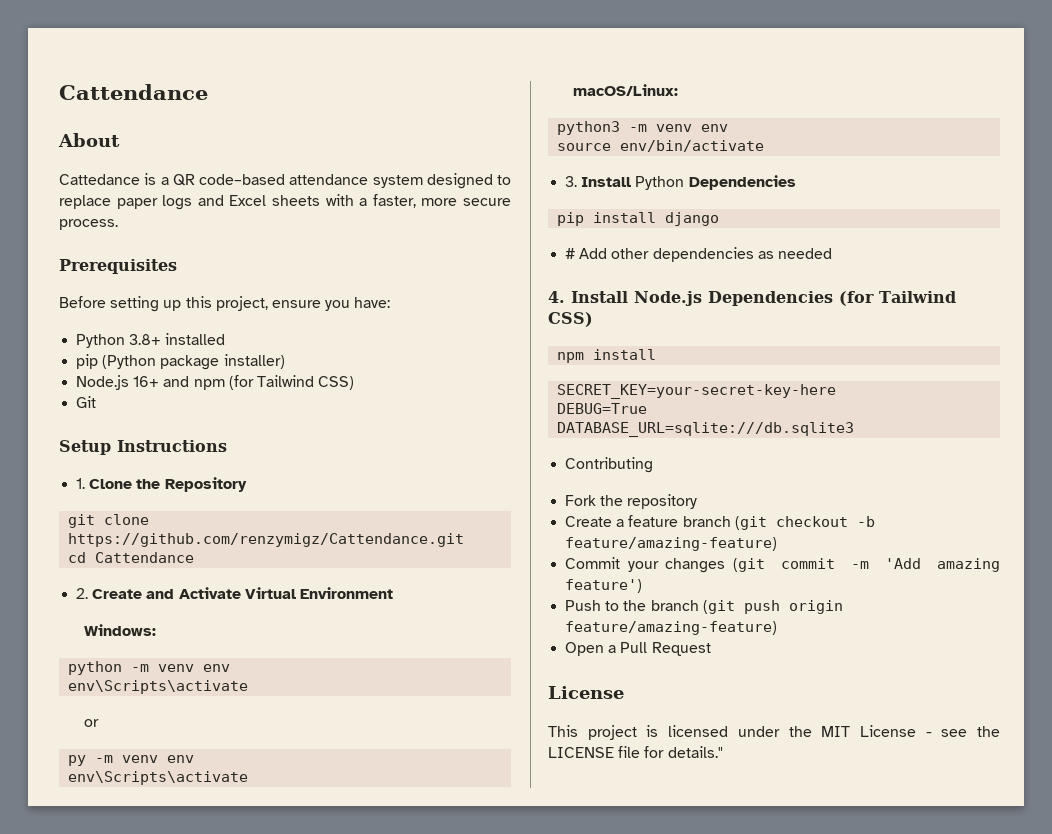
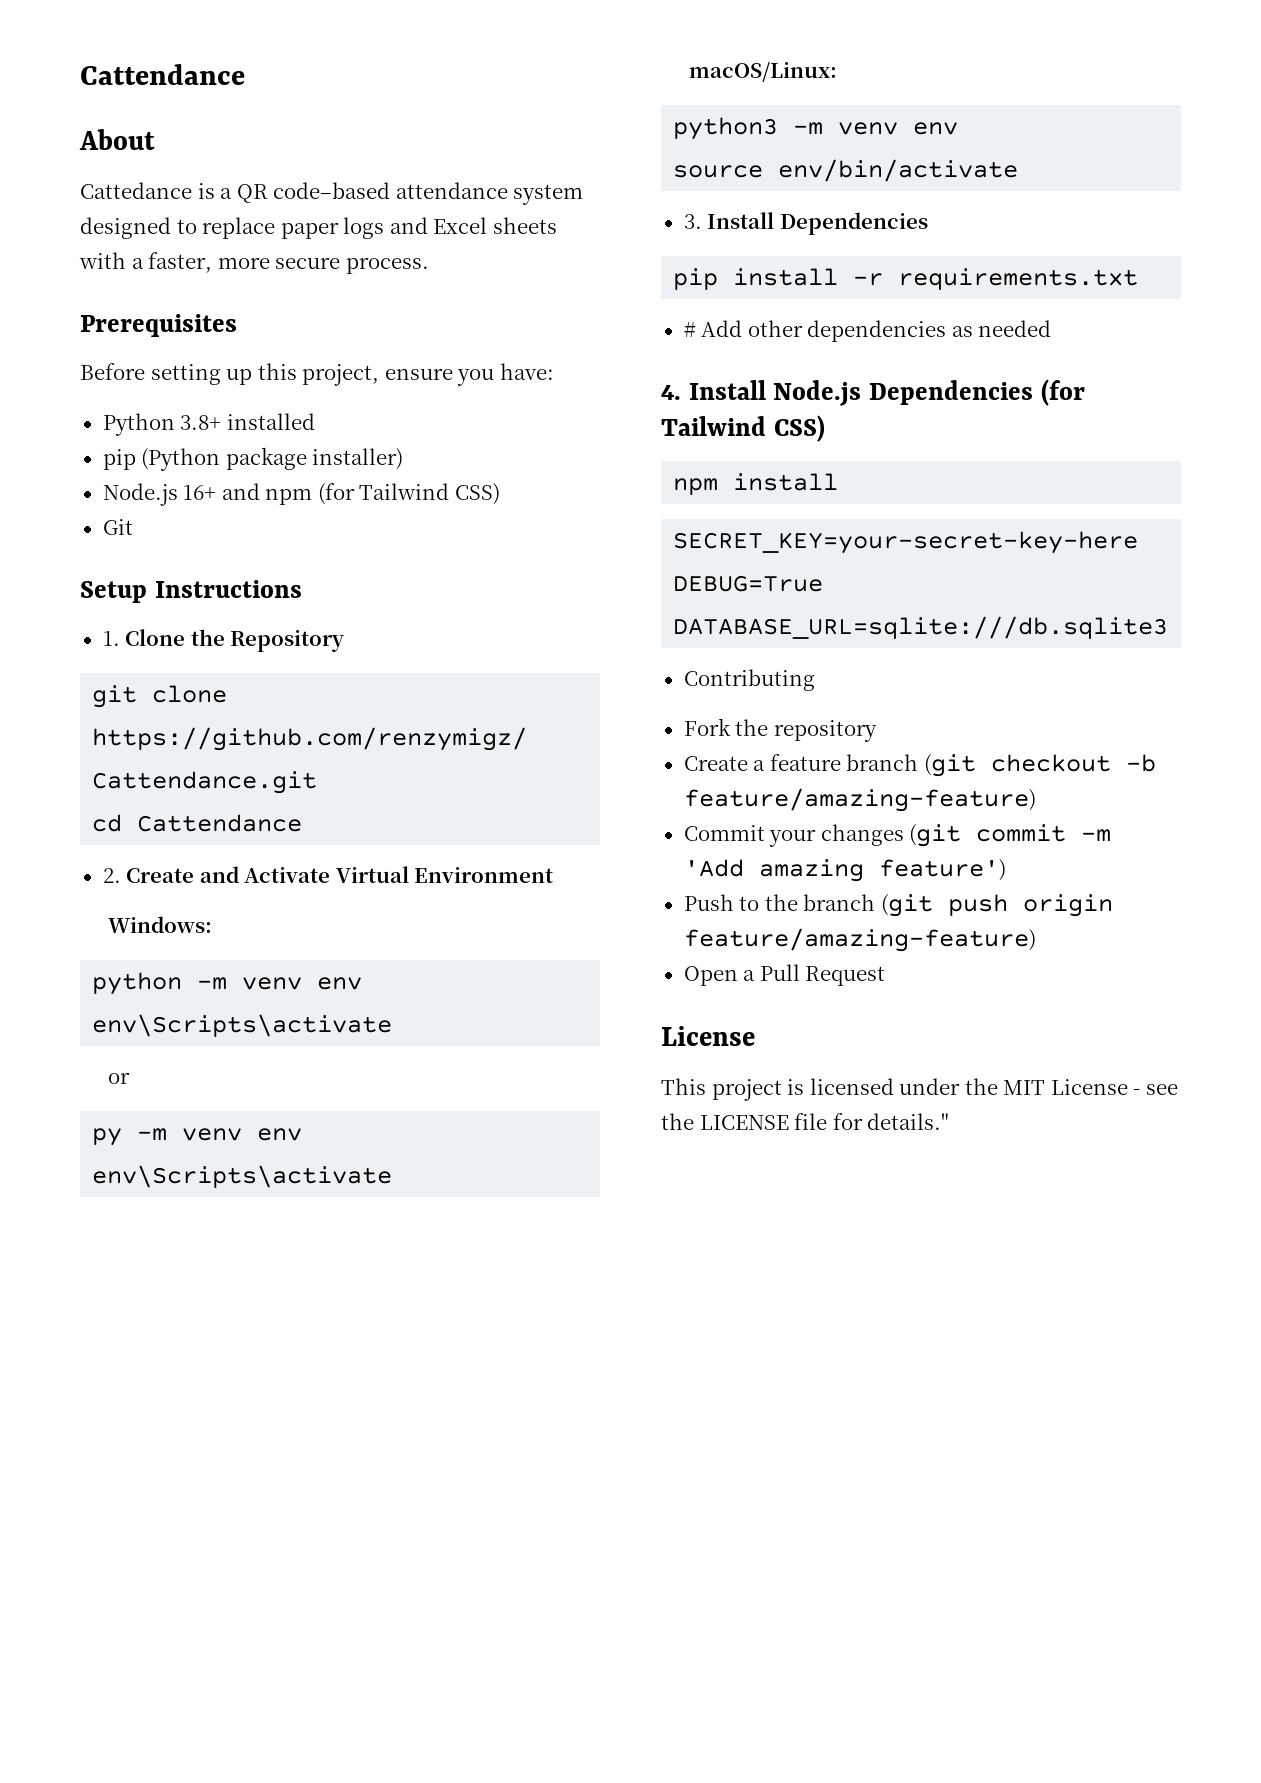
- 3. Install Python Dependencies
+ 3. Install Dependencies
- pip install django
+ pip install -r requirements.txt

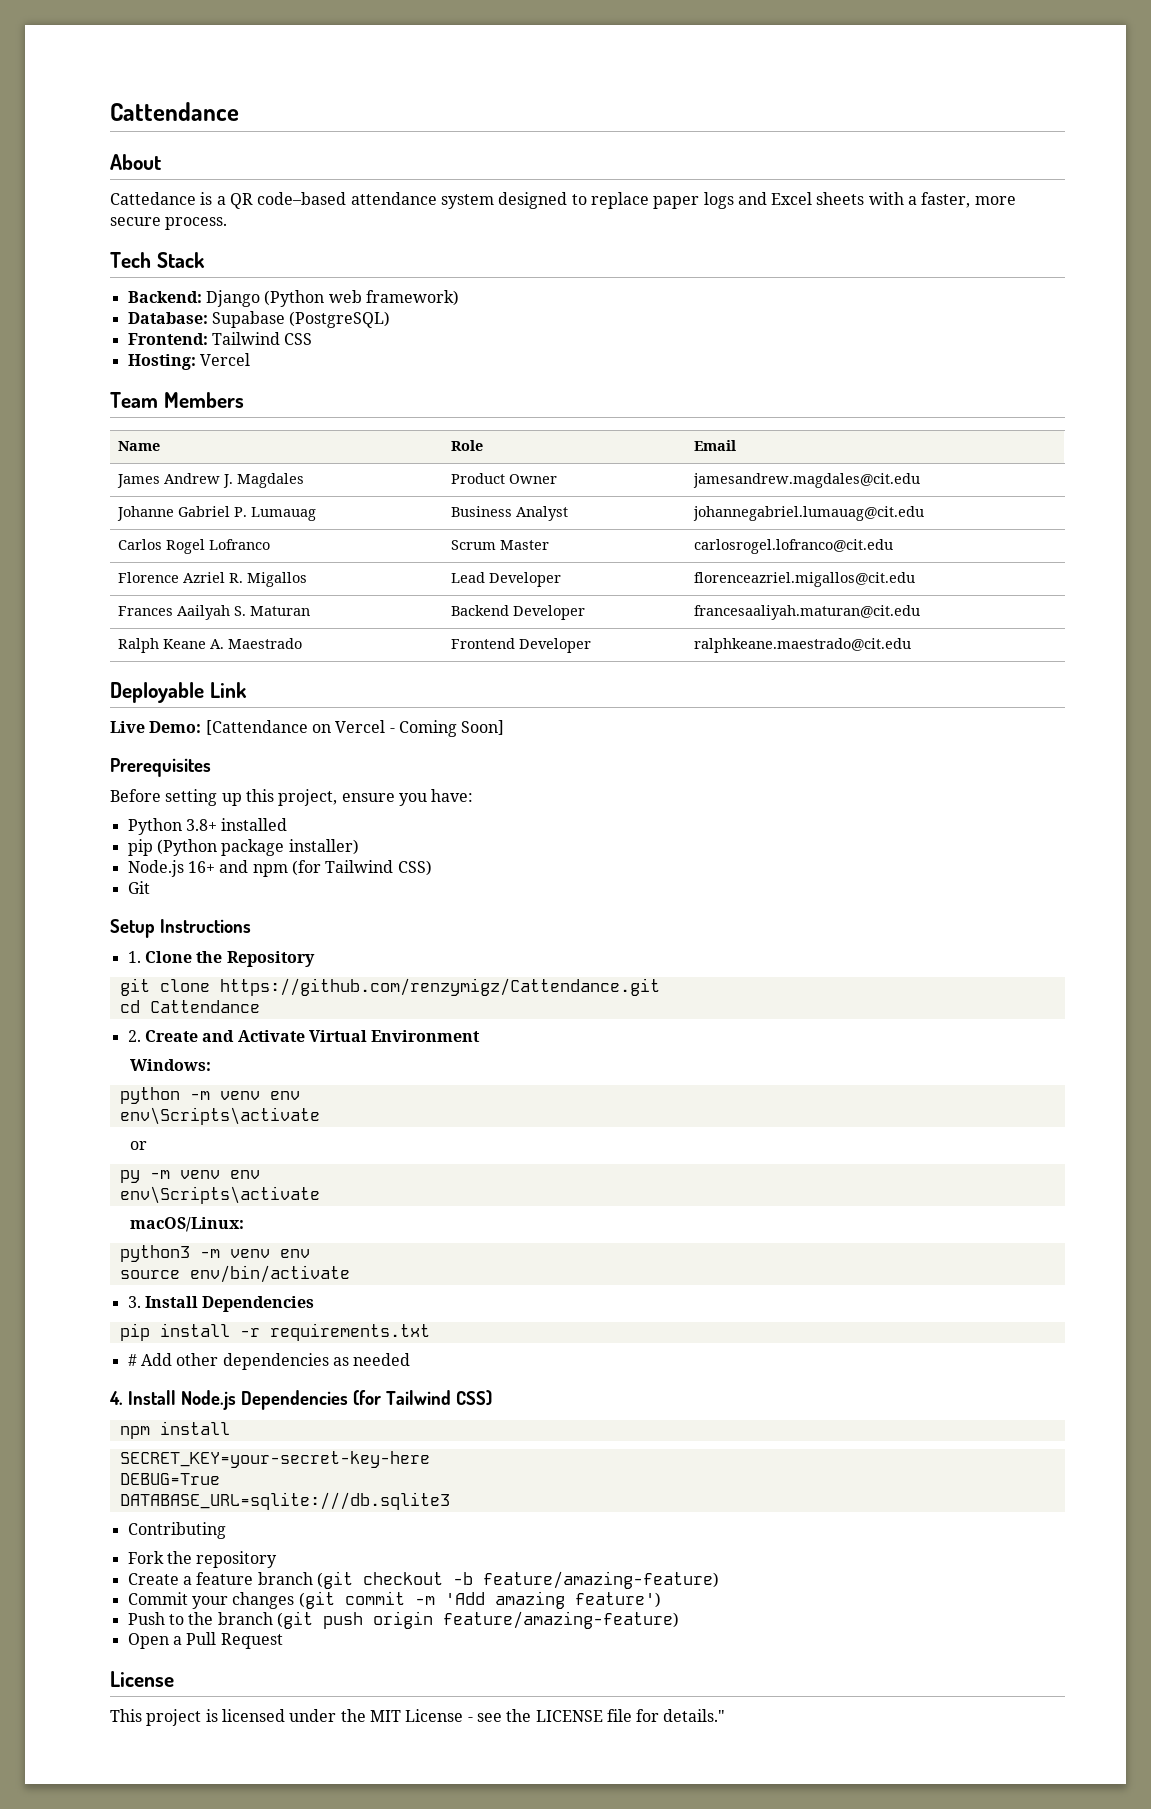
+ Tech Stack
+ Backend: Django (Python web framework)
+ Database: Supabase (PostgreSQL)
+ Frontend: Tailwind CSS
+ Hosting: Vercel
+ Team Members
+ Name | Role | Email
+ James Andrew J. Magdales | Product Owner | jamesandrew.magdales@cit.edu
+ Johanne Gabriel P. Lumauag | Business Analyst | johannegabriel.lumauag@cit.edu
+ Carlos Rogel Lofranco | Scrum Master | carlosrogel.lofranco@cit.edu
+ Florence Azriel R. Migallos | Lead Developer | florenceazriel.migallos@cit.edu
+ Frances Aailyah S. Maturan | Backend Developer | francesaaliyah.maturan@cit.edu
+ Ralph Keane A. Maestrado | Frontend Developer | ralphkeane.maestrado@cit.edu
+ Deployable Link
+ Live Demo: [Cattendance on Vercel - Coming Soon]

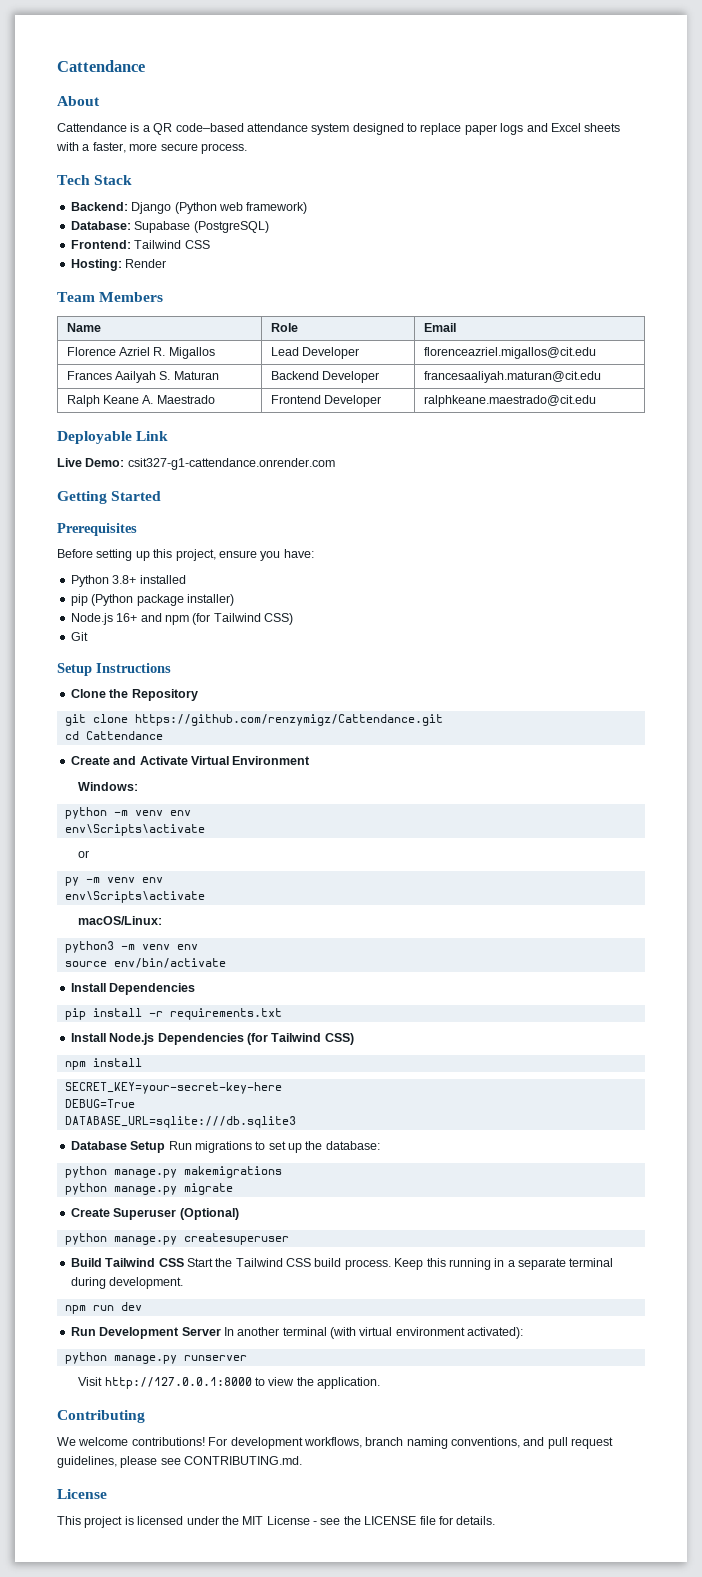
- Cattedance is a QR code–based attendance system designed to replace paper logs and Excel sheets with a faster, more secure process.
+ Cattendance is a QR code–based attendance system designed to replace paper logs and Excel sheets with a faster, more secure process.
- Hosting: Vercel
+ Hosting: Render
- James Andrew J. Magdales | Product Owner | jamesandrew.magdales@cit.edu
- Johanne Gabriel P. Lumauag | Business Analyst | johannegabriel.lumauag@cit.edu
- Carlos Rogel Lofranco | Scrum Master | carlosrogel.lofranco@cit.edu
- Live Demo: [Cattendance on Vercel - Coming Soon]
+ Live Demo: csit327-g1-cattendance.onrender.com
+ Getting Started
- 1. Clone the Repository
+ Clone the Repository
- 2. Create and Activate Virtual Environment
+ Create and Activate Virtual Environment
- 3. Install Dependencies
+ Install Dependencies
- # Add other dependencies as needed
- 4. Install Node.js Dependencies (for Tailwind CSS)
+ Install Node.js Dependencies (for Tailwind CSS)
+ Database Setup Run migrations to set up the database:
+ python manage.py makemigrations
+ python manage.py migrate
+ Create Superuser (Optional)
+ python manage.py createsuperuser
+ Build Tailwind CSS Start the Tailwind CSS build process. Keep this running in a separate terminal during development.
+ npm run dev
+ Run Development Server In another terminal (with virtual environment activated):
+ python manage.py runserver
+ Visit http://127.0.0.1:8000 to view the application.
  Contributing
- Fork the repository
- Create a feature branch (git checkout -b feature/amazing-feature)
- Commit your changes (git commit -m 'Add amazing feature')
- Push to the branch (git push origin feature/amazing-feature)
- Open a Pull Request
+ We welcome contributions! For development workflows, branch naming conventions, and pull request guidelines, please see CONTRIBUTING.md.
- This project is licensed under the MIT License - see the LICENSE file for details."
+ This project is licensed under the MIT License - see the LICENSE file for details.

